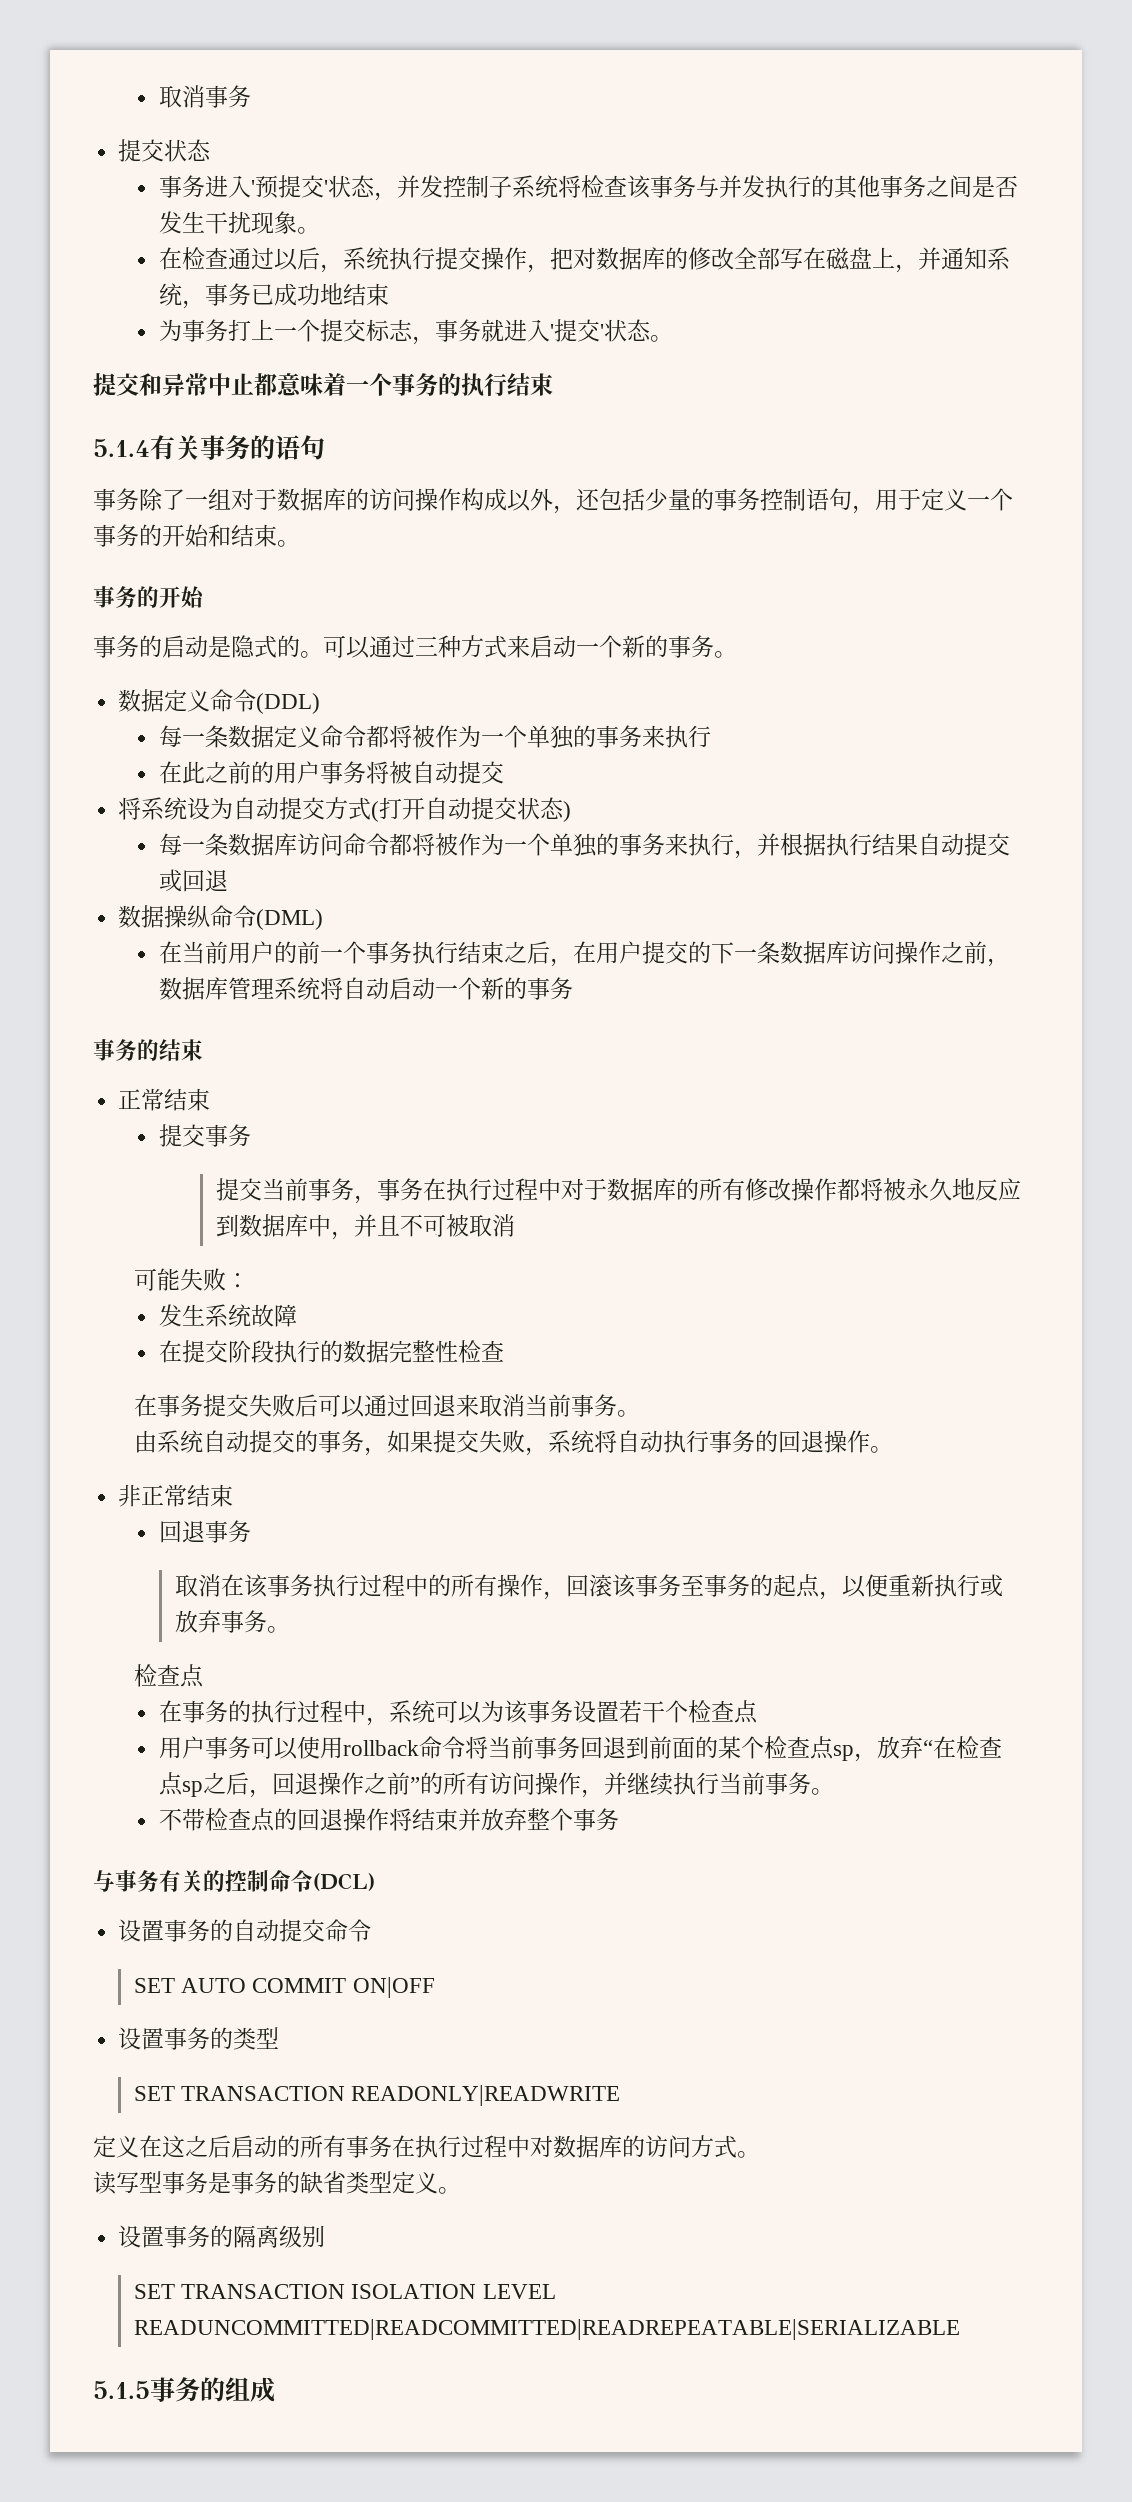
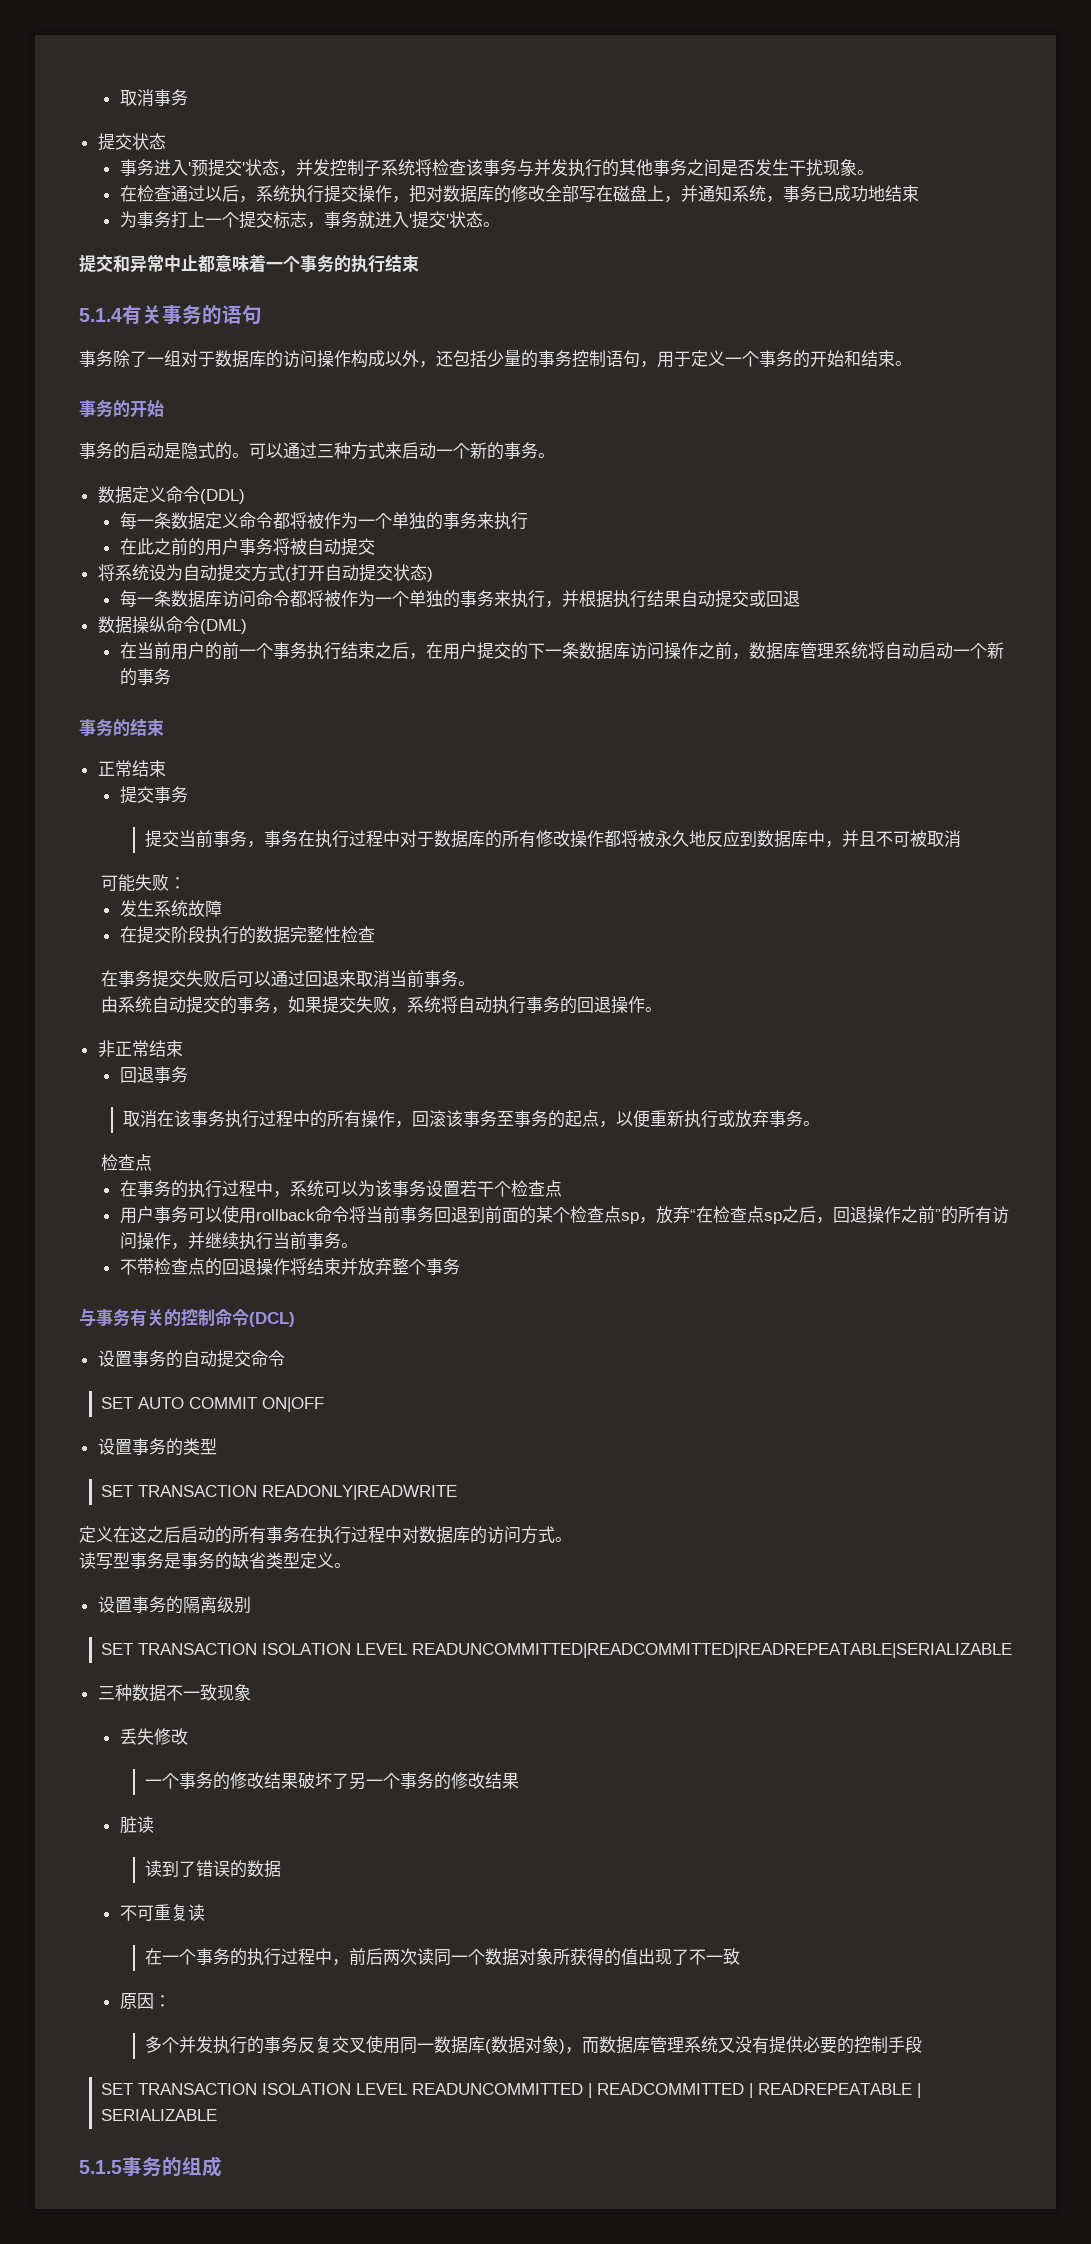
+ 三种数据不一致现象
+ 丢失修改
+ 一个事务的修改结果破坏了另一个事务的修改结果
+ 脏读
+ 读到了错误的数据
+ 不可重复读
+ 在一个事务的执行过程中，前后两次读同一个数据对象所获得的值出现了不一致
+ 原因：
+ 多个并发执行的事务反复交叉使用同一数据库(数据对象)，而数据库管理系统又没有提供必要的控制手段
+ SET TRANSACTION ISOLATION LEVEL READUNCOMMITTED | READCOMMITTED | READREPEATABLE | SERIALIZABLE

